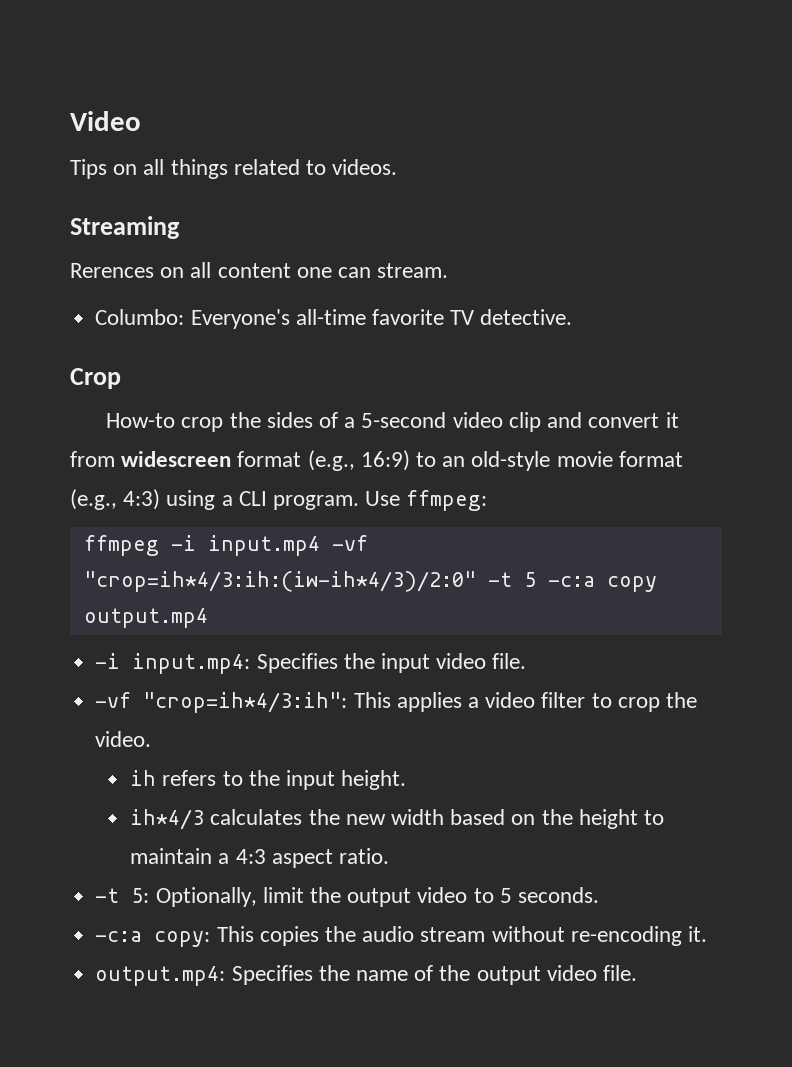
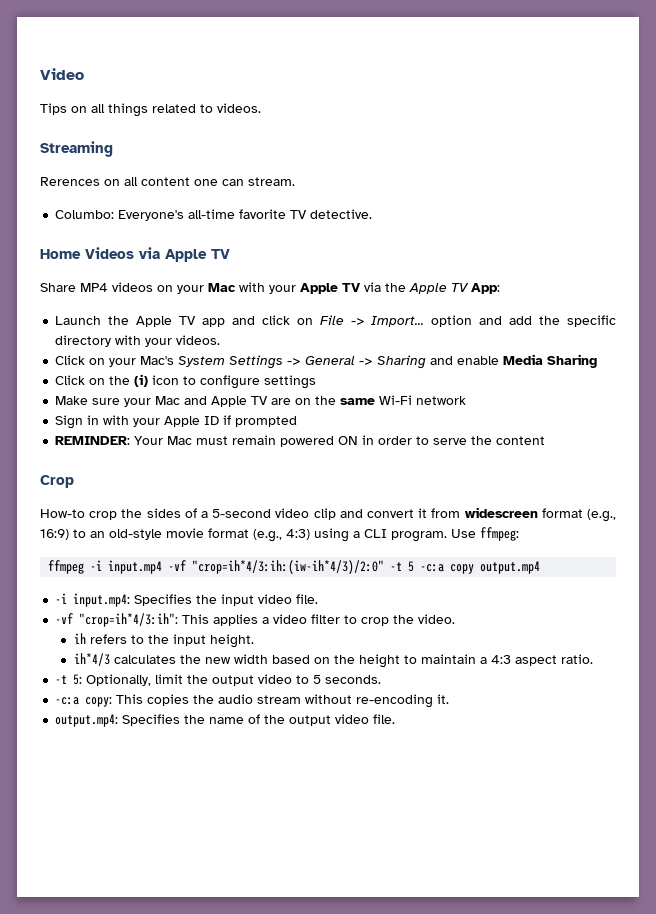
+ Home Videos via Apple TV
+ Share MP4 videos on your Mac with your Apple TV via the Apple TV App:
+ Launch the Apple TV app and click on File -> Import... option and add the specific directory with your videos.
+ Click on your Mac's System Settings -> General -> Sharing and enable Media Sharing
+ Click on the (i) icon to configure settings
+ Make sure your Mac and Apple TV are on the same Wi-Fi network
+ Sign in with your Apple ID if prompted
+ REMINDER: Your Mac must remain powered ON in order to serve the content

